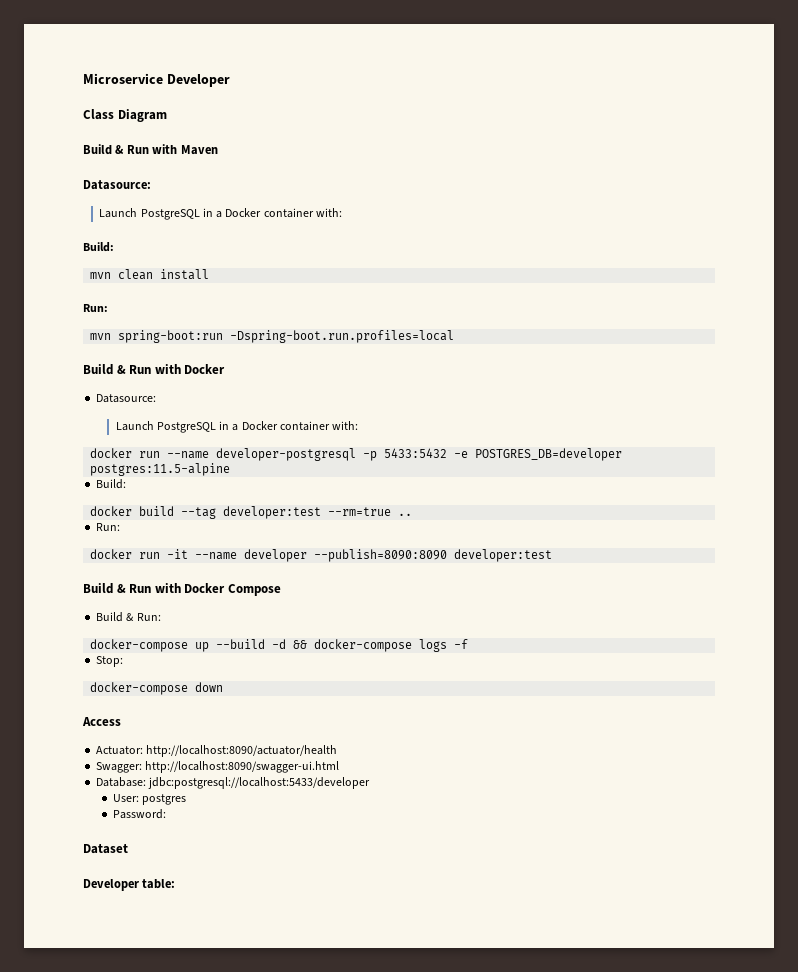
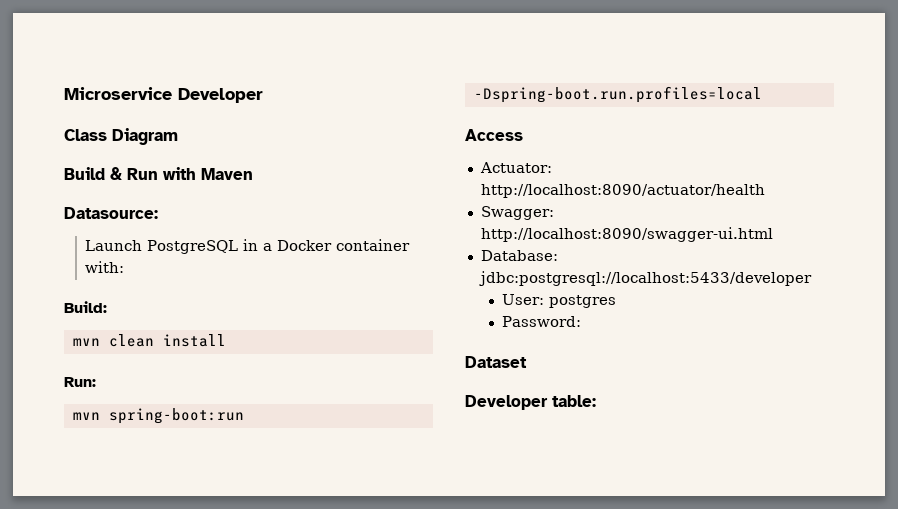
  mvn spring-boot:run -Dspring-boot.run.profiles=local
- Build & Run with Docker
- Datasource:
- Launch PostgreSQL in a Docker container with:
- docker run --name developer-postgresql -p 5433:5432 -e POSTGRES_DB=developer postgres:11.5-alpine
- Build:
- docker build --tag developer:test --rm=true ..
- Run:
- docker run -it --name developer --publish=8090:8090 developer:test
- Build & Run with Docker Compose
- Build & Run:
- docker-compose up --build -d && docker-compose logs -f
- Stop:
- docker-compose down

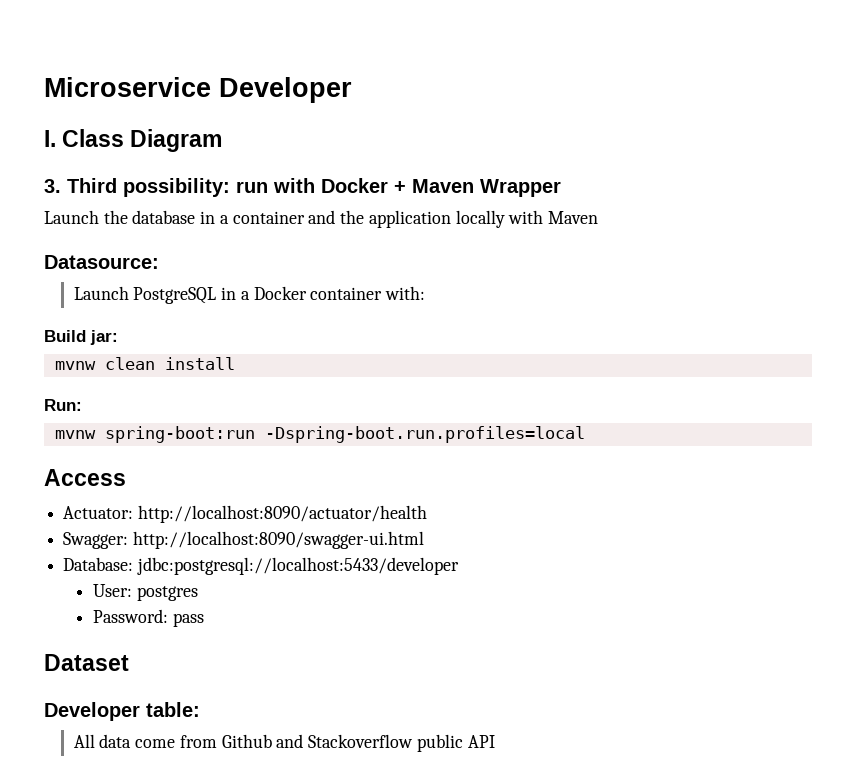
- Class Diagram
+ I. Class Diagram
- Build & Run with Maven
+ 3. Third possibility: run with Docker + Maven Wrapper
+ Launch the database in a container and the application locally with Maven
- Build:
- mvn clean install
+ Build jar:
+ mvnw clean install
- mvn spring-boot:run -Dspring-boot.run.profiles=local
+ mvnw spring-boot:run -Dspring-boot.run.profiles=local
- Password:
+ Password: pass
+ All data come from Github and Stackoverflow public API

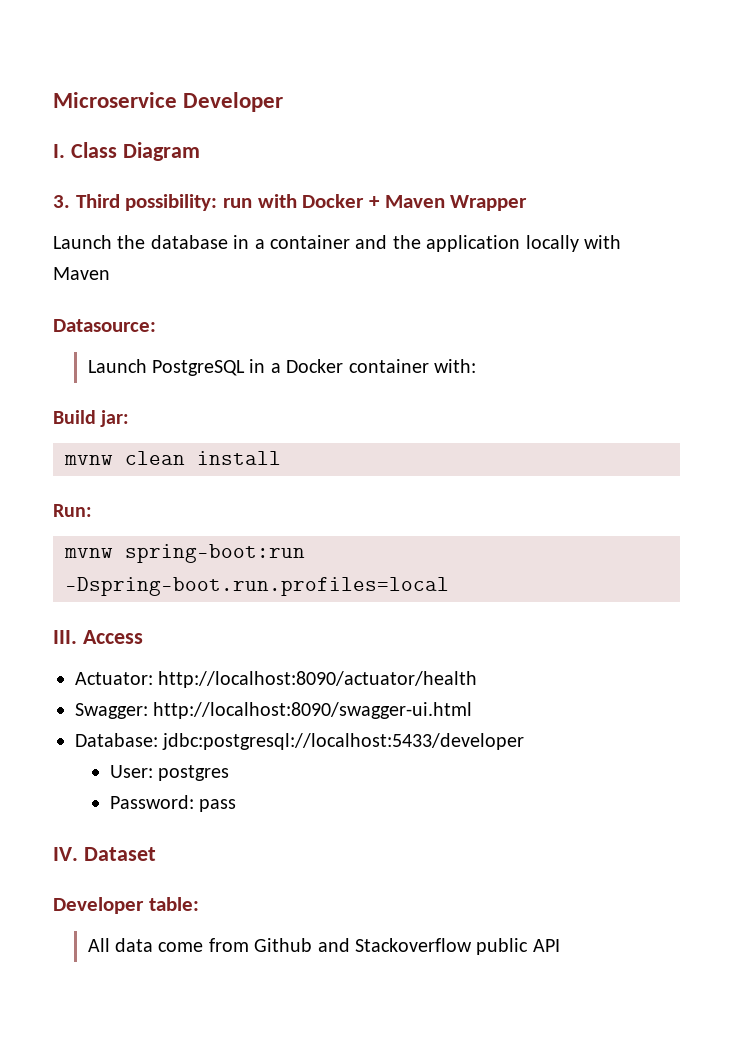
- Access
+ III. Access
- Dataset
+ IV. Dataset

